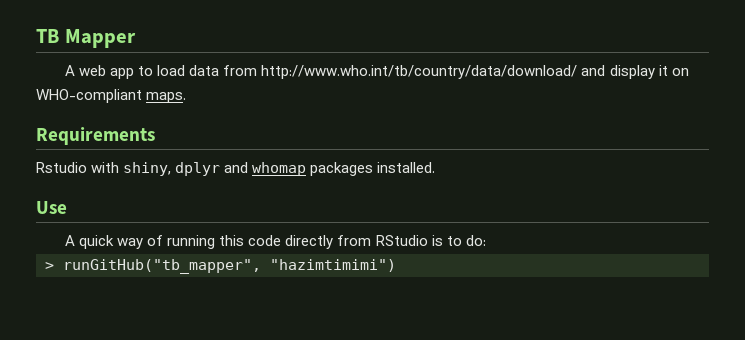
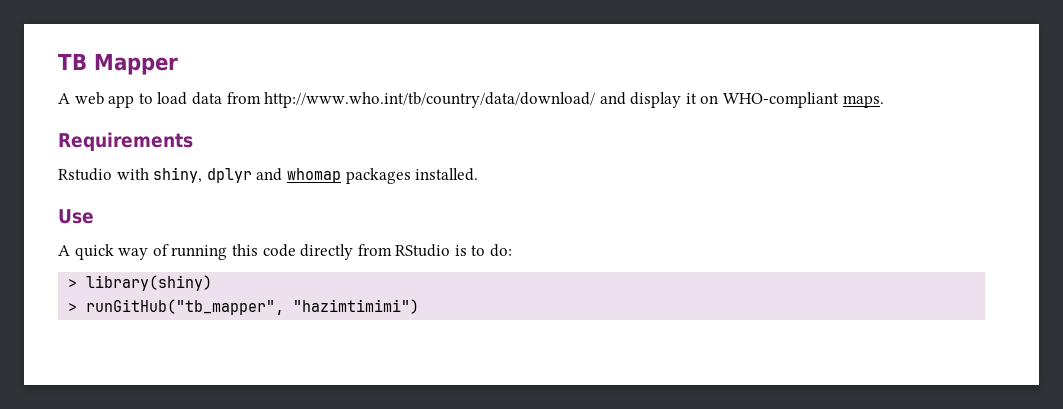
+ > library(shiny)

